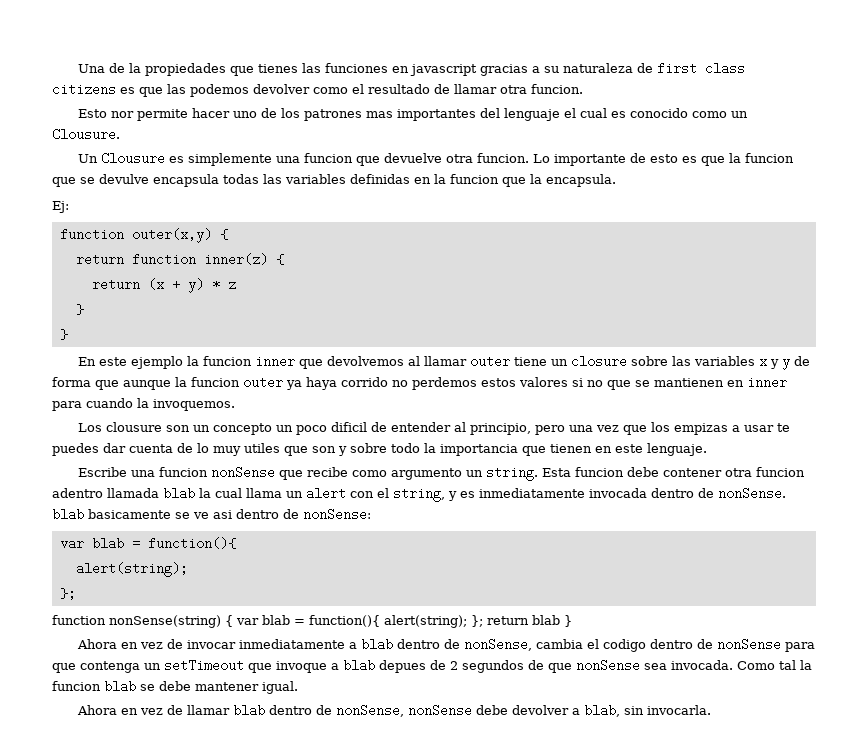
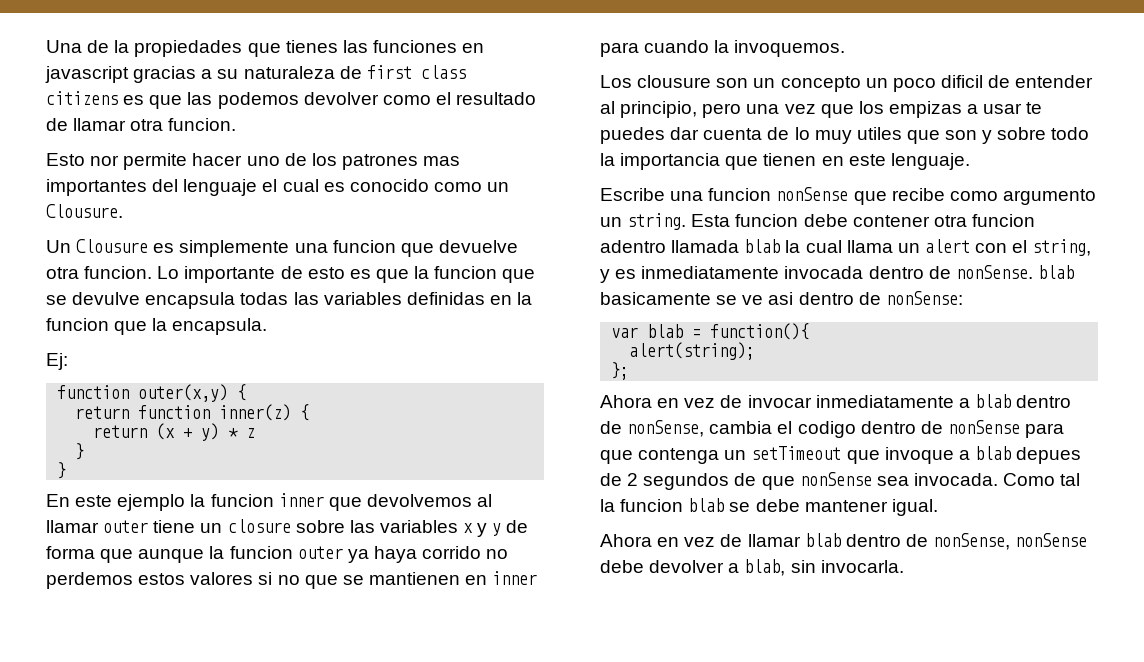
- function nonSense(string) { var blab = function(){ alert(string); }; return blab }

